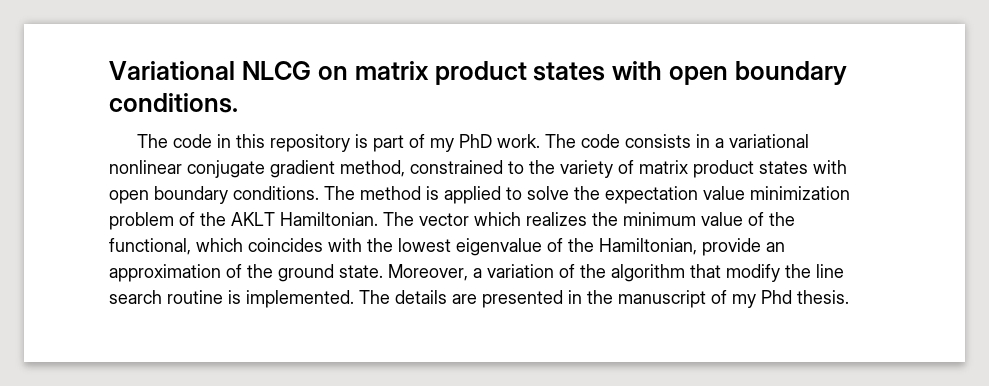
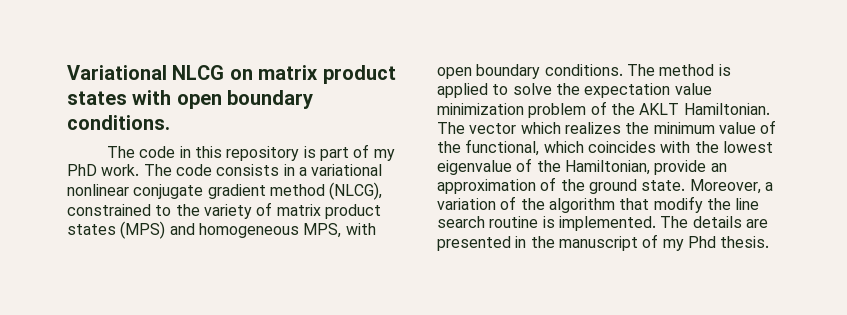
- The code consists in a variational nonlinear conjugate gradient method, constrained to the variety of matrix product states with open boundary conditions.
+ The code consists in a variational nonlinear conjugate gradient method (NLCG), constrained to the variety of matrix product states (MPS) and homogeneous MPS, with open boundary conditions.

